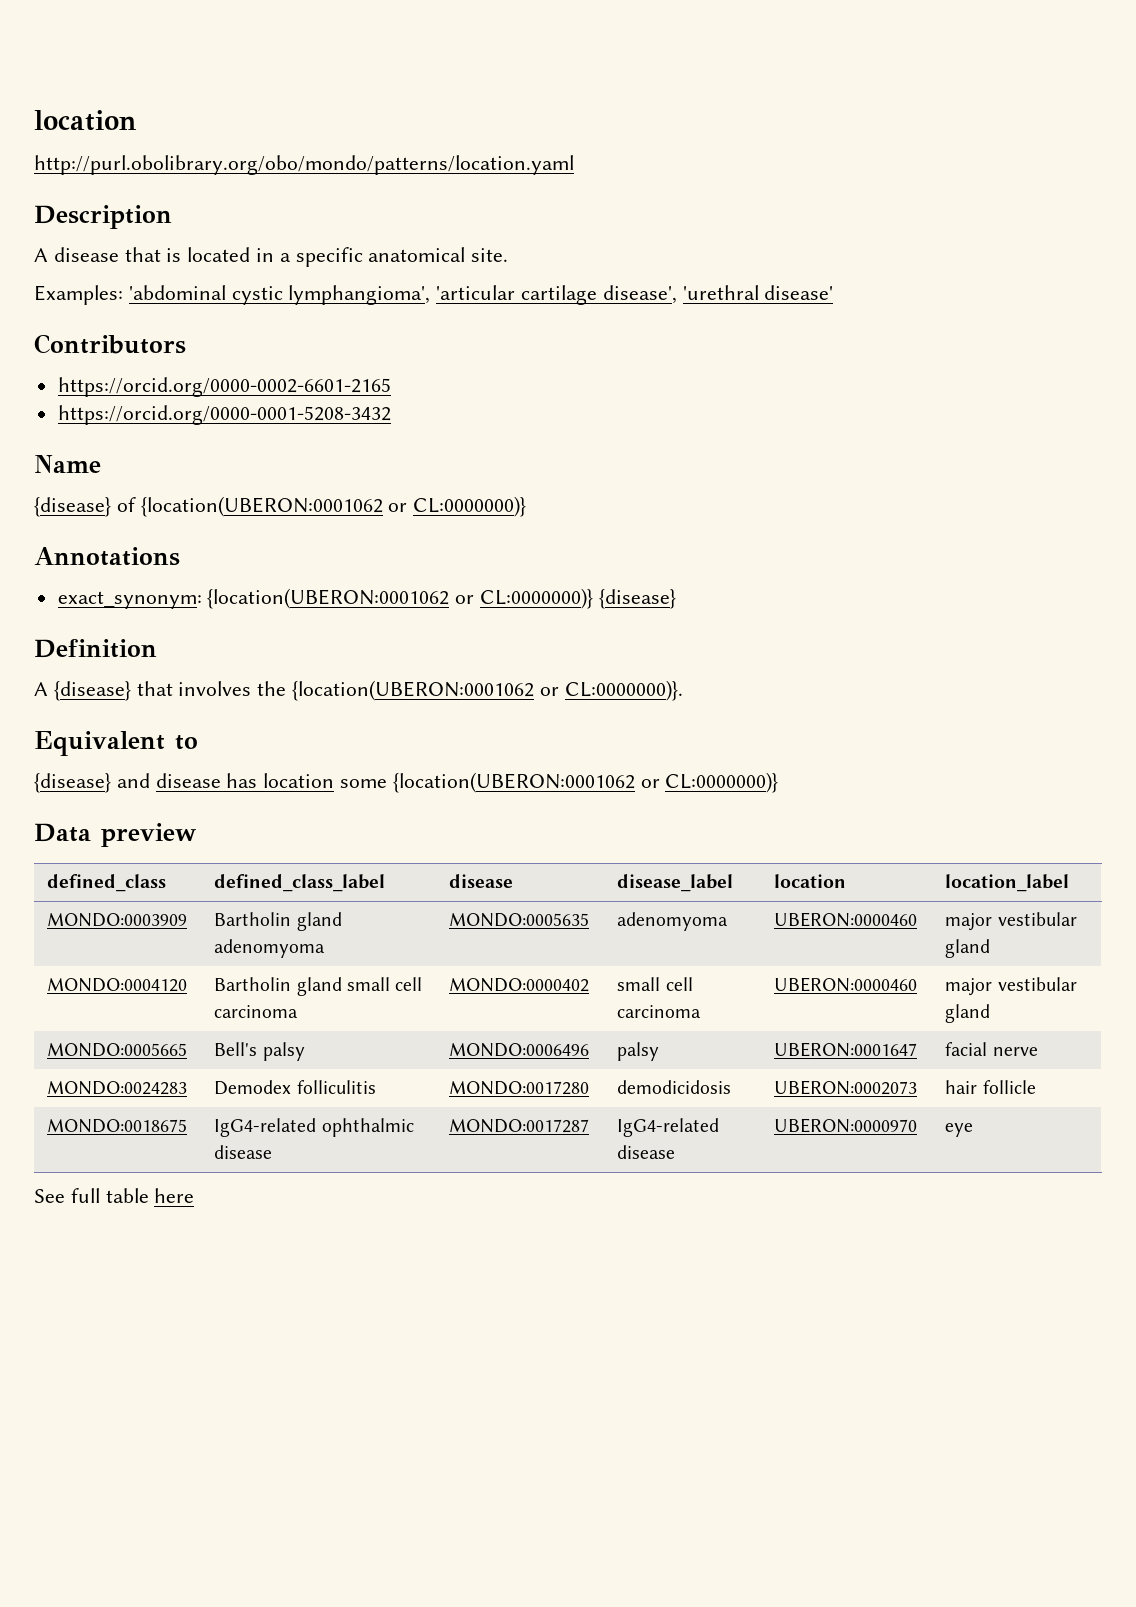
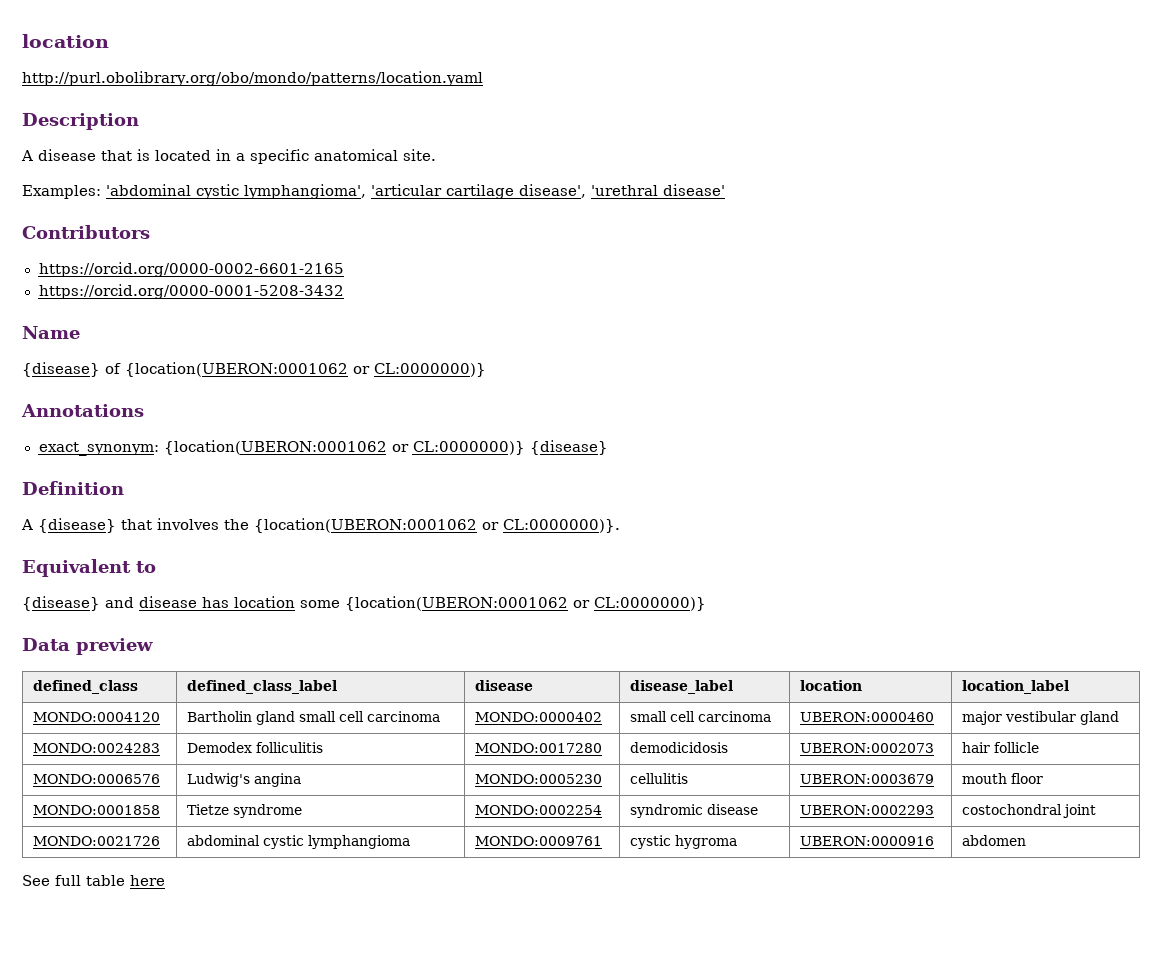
- MONDO:0003909 | Bartholin gland adenomyoma | MONDO:0005635 | adenomyoma | UBERON:0000460 | major vestibular gland
- MONDO:0005665 | Bell's palsy | MONDO:0006496 | palsy | UBERON:0001647 | facial nerve
- MONDO:0018675 | IgG4-related ophthalmic disease | MONDO:0017287 | IgG4-related disease | UBERON:0000970 | eye
+ MONDO:0006576 | Ludwig's angina | MONDO:0005230 | cellulitis | UBERON:0003679 | mouth floor
+ MONDO:0001858 | Tietze syndrome | MONDO:0002254 | syndromic disease | UBERON:0002293 | costochondral joint
+ MONDO:0021726 | abdominal cystic lymphangioma | MONDO:0009761 | cystic hygroma | UBERON:0000916 | abdomen

